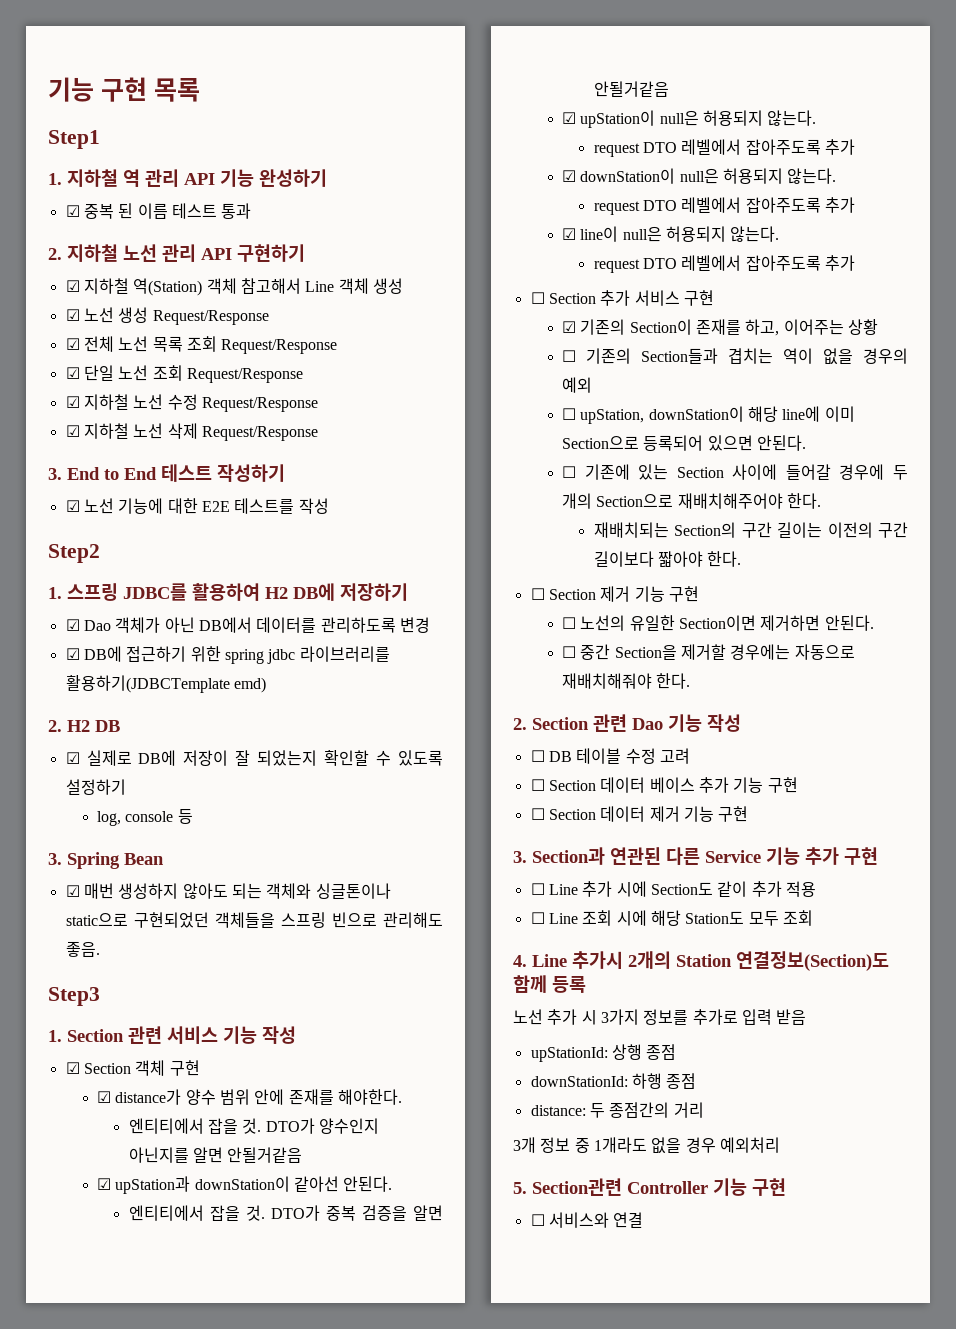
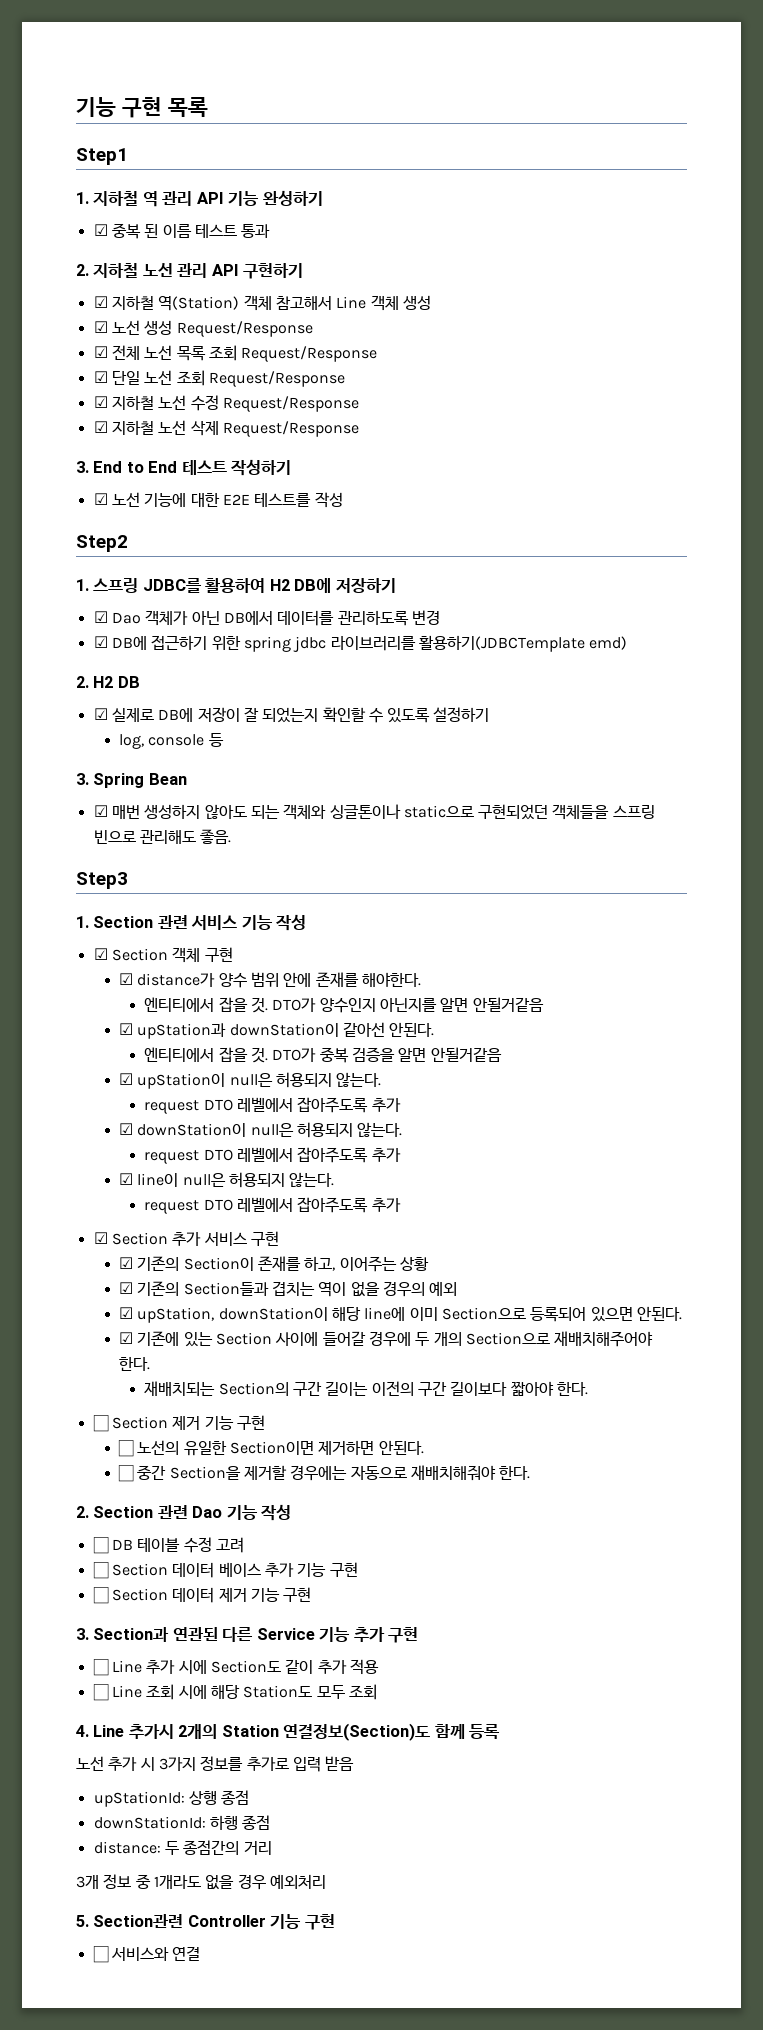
- ☐ Section 추가 서비스 구현
+ ☑ Section 추가 서비스 구현
- ☐ 기존의 Section들과 겹치는 역이 없을 경우의 예외
+ ☑ 기존의 Section들과 겹치는 역이 없을 경우의 예외
- ☐ upStation, downStation이 해당 line에 이미 Section으로 등록되어 있으면 안된다.
+ ☑ upStation, downStation이 해당 line에 이미 Section으로 등록되어 있으면 안된다.
- ☐ 기존에 있는 Section 사이에 들어갈 경우에 두 개의 Section으로 재배치해주어야 한다.
+ ☑ 기존에 있는 Section 사이에 들어갈 경우에 두 개의 Section으로 재배치해주어야 한다.

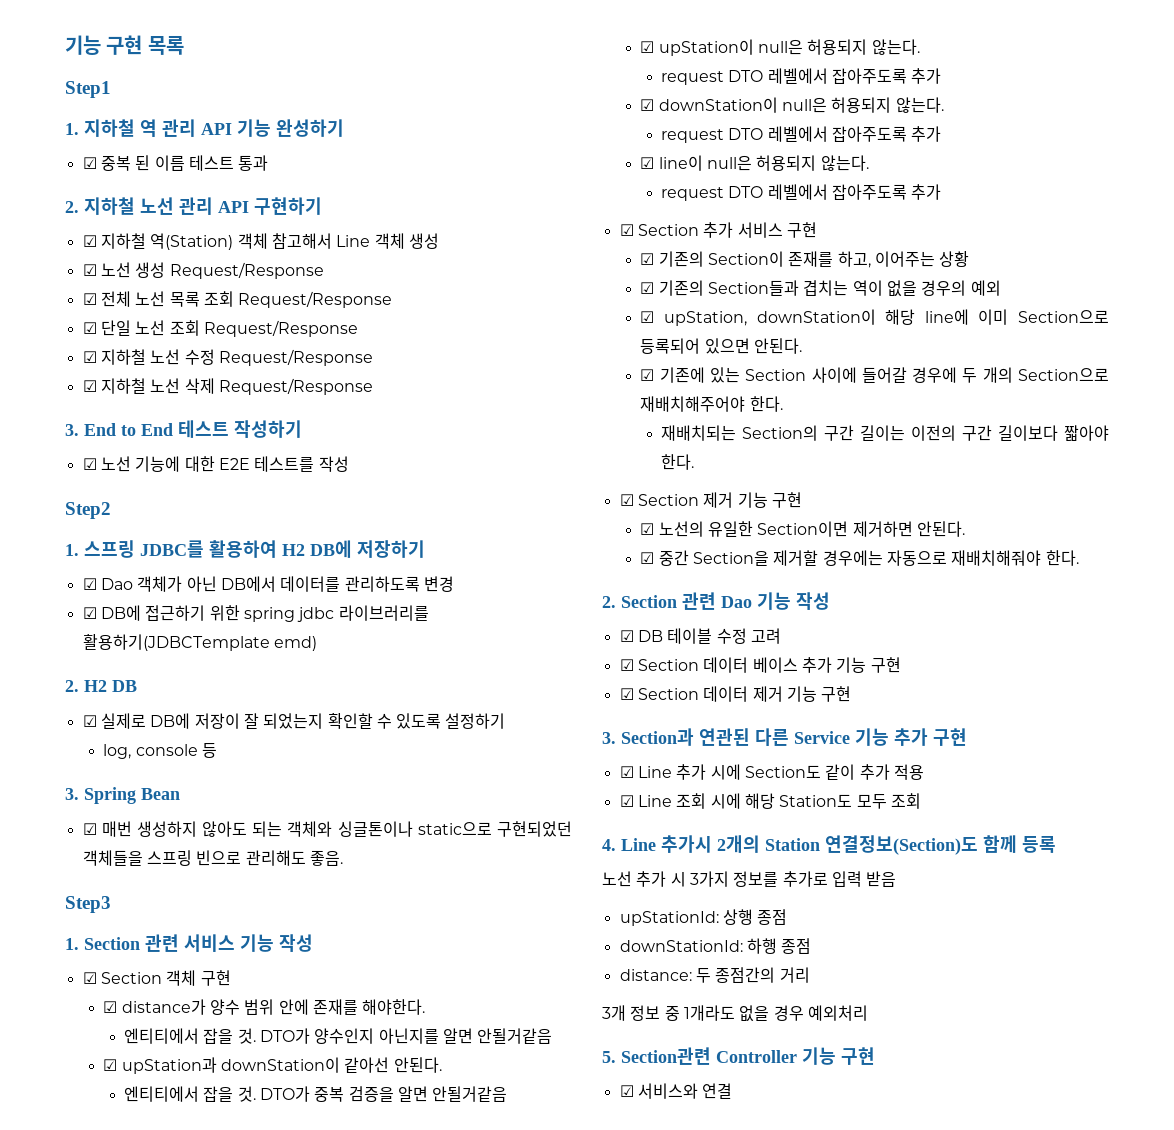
- ☐ Section 제거 기능 구현
+ ☑ Section 제거 기능 구현
- ☐ 노선의 유일한 Section이면 제거하면 안된다.
+ ☑ 노선의 유일한 Section이면 제거하면 안된다.
- ☐ 중간 Section을 제거할 경우에는 자동으로 재배치해줘야 한다.
+ ☑ 중간 Section을 제거할 경우에는 자동으로 재배치해줘야 한다.
- ☐ DB 테이블 수정 고려
+ ☑ DB 테이블 수정 고려
- ☐ Section 데이터 베이스 추가 기능 구현
+ ☑ Section 데이터 베이스 추가 기능 구현
- ☐ Section 데이터 제거 기능 구현
+ ☑ Section 데이터 제거 기능 구현
- ☐ Line 추가 시에 Section도 같이 추가 적용
+ ☑ Line 추가 시에 Section도 같이 추가 적용
- ☐ Line 조회 시에 해당 Station도 모두 조회
+ ☑ Line 조회 시에 해당 Station도 모두 조회
- ☐ 서비스와 연결
+ ☑ 서비스와 연결

